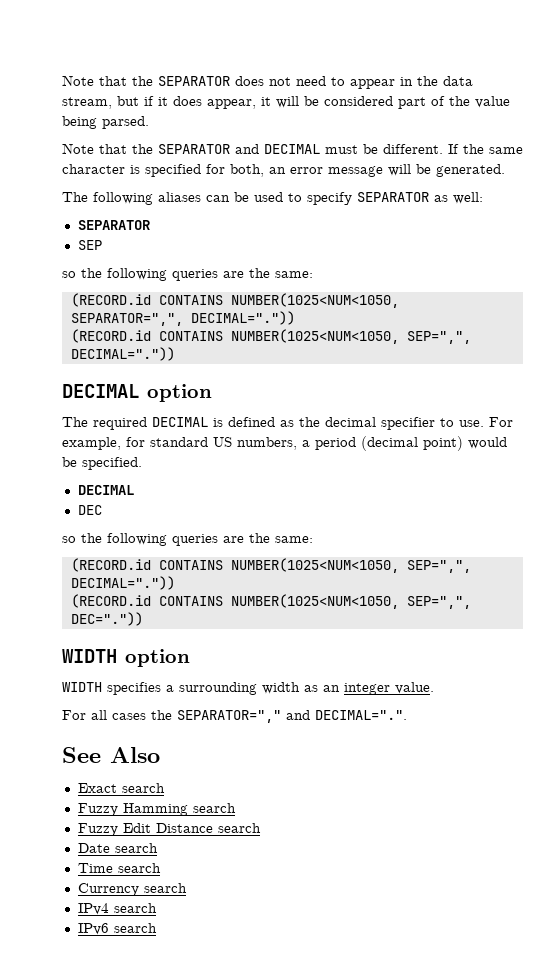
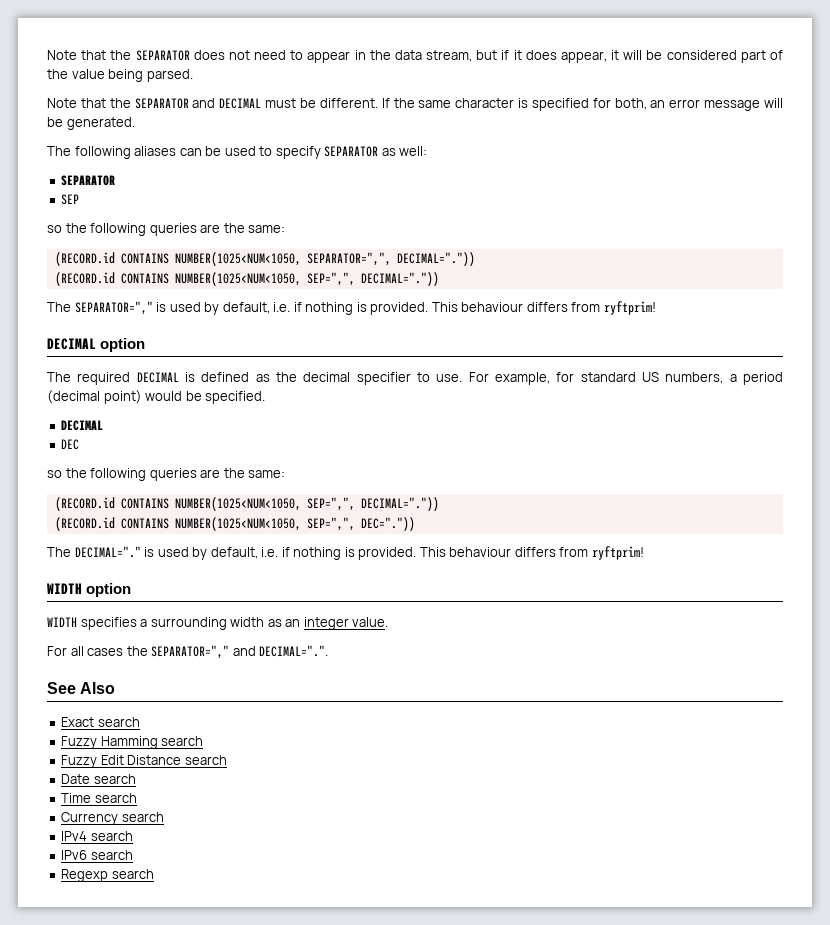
+ The SEPARATOR="," is used by default, i.e. if nothing is provided. This behaviour differs from ryftprim!
+ The DECIMAL="." is used by default, i.e. if nothing is provided. This behaviour differs from ryftprim!
+ Regexp search

